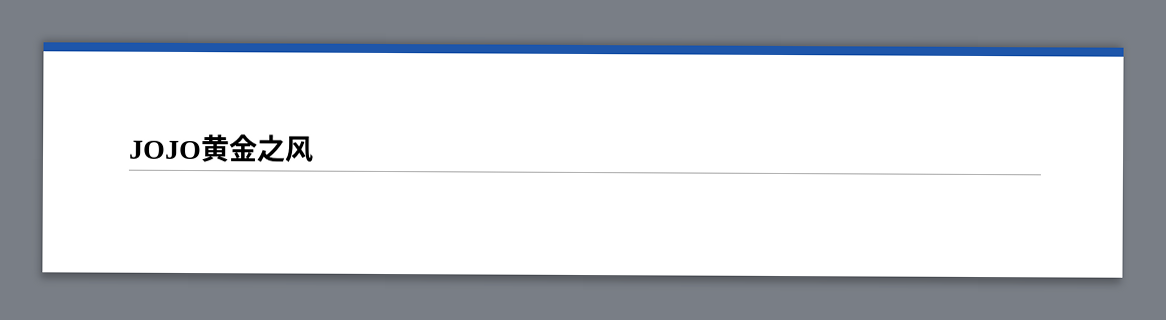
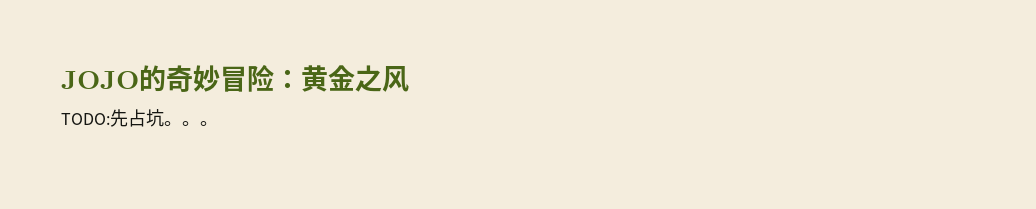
- JOJO黄金之风
+ JOJO的奇妙冒险：黄金之风
+ TODO:先占坑。。。

